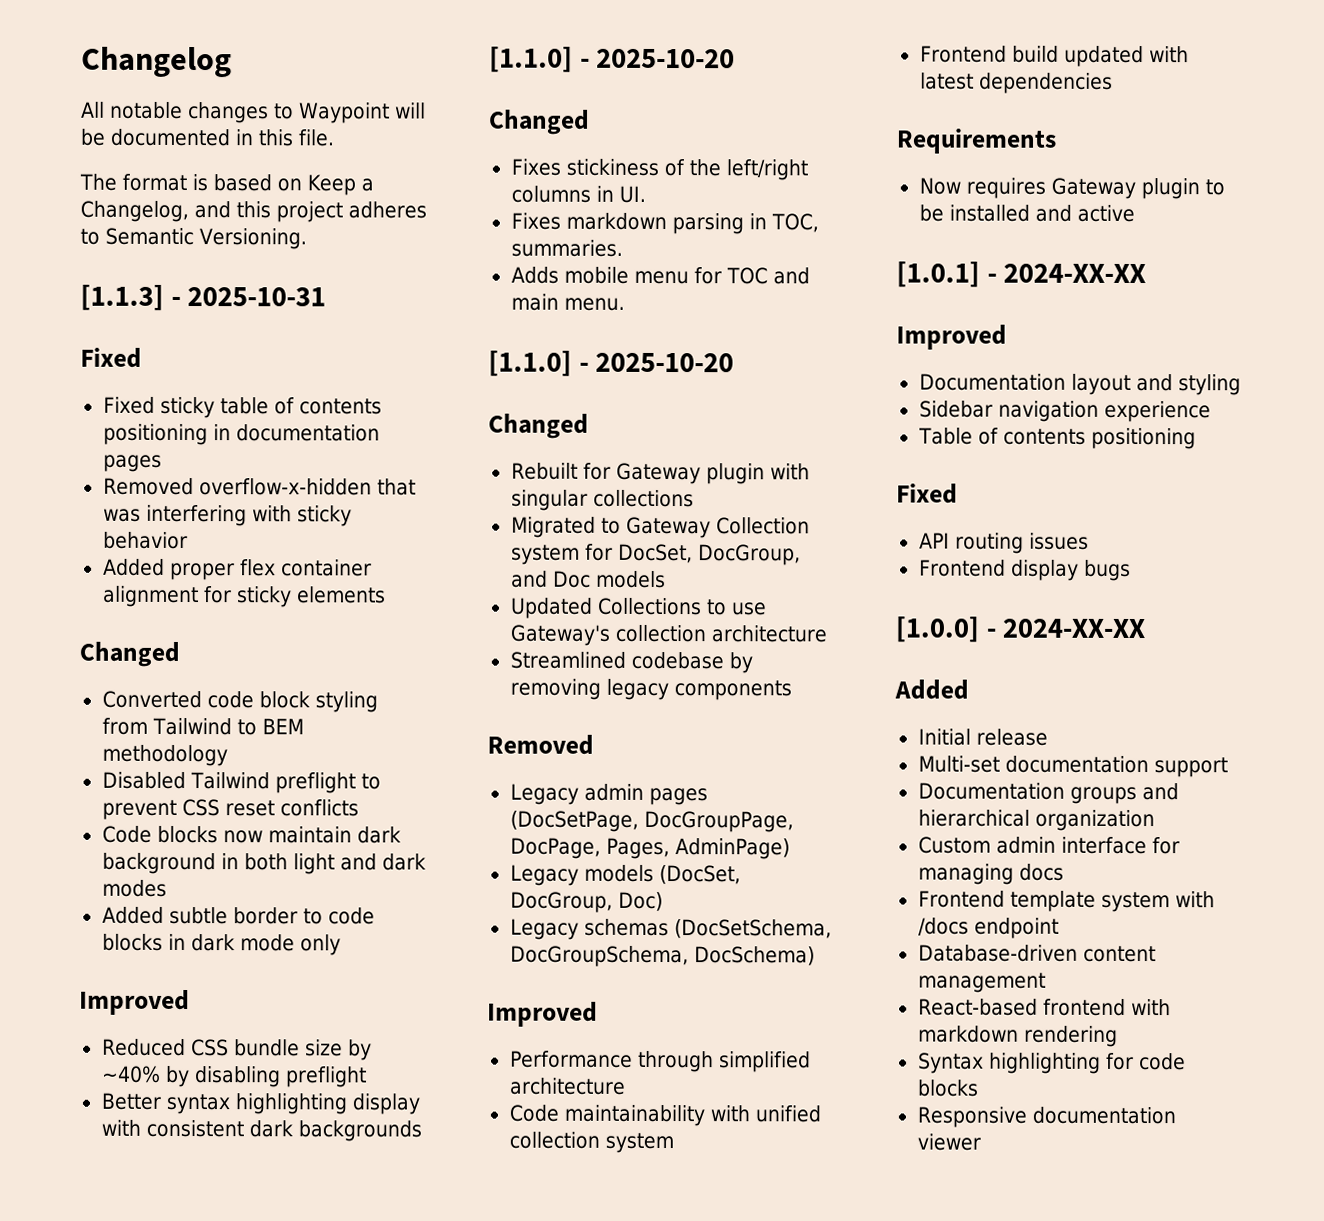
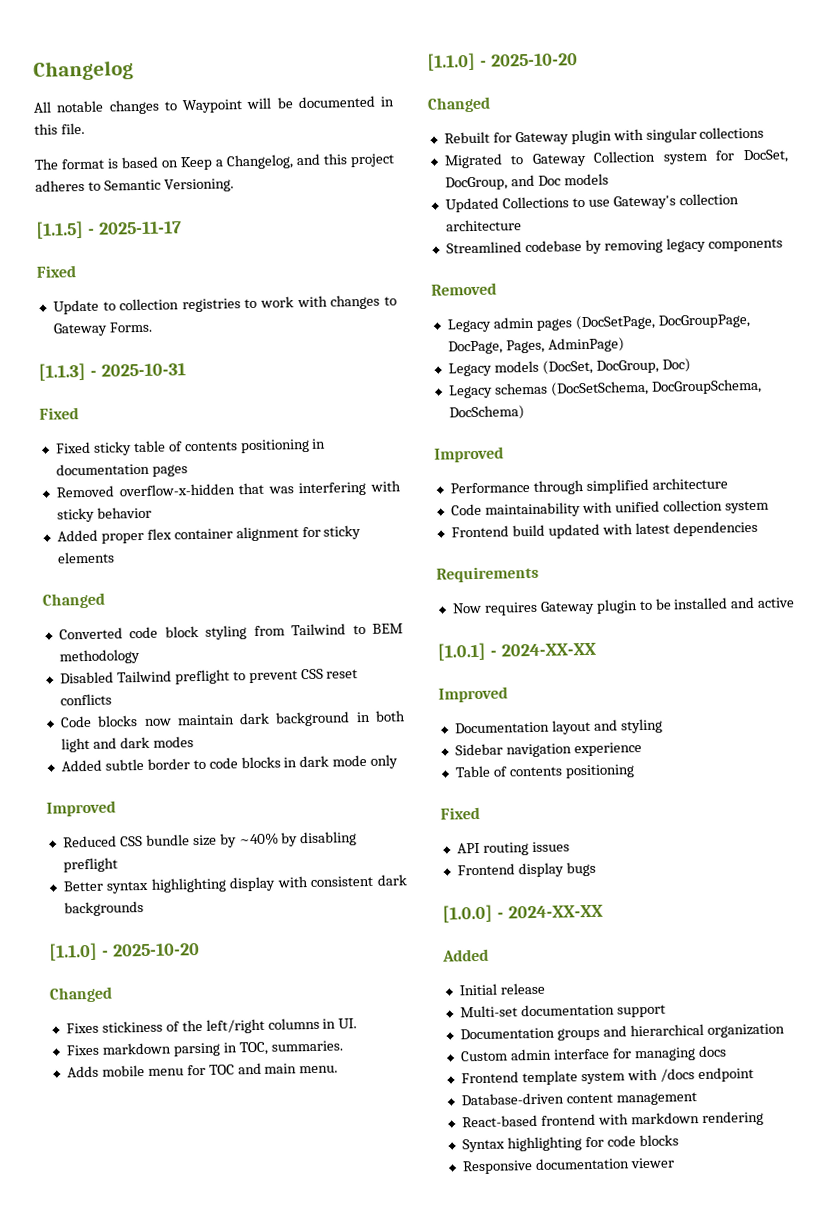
+ [1.1.5] - 2025-11-17
+ Fixed
+ Update to collection registries to work with changes to Gateway Forms.

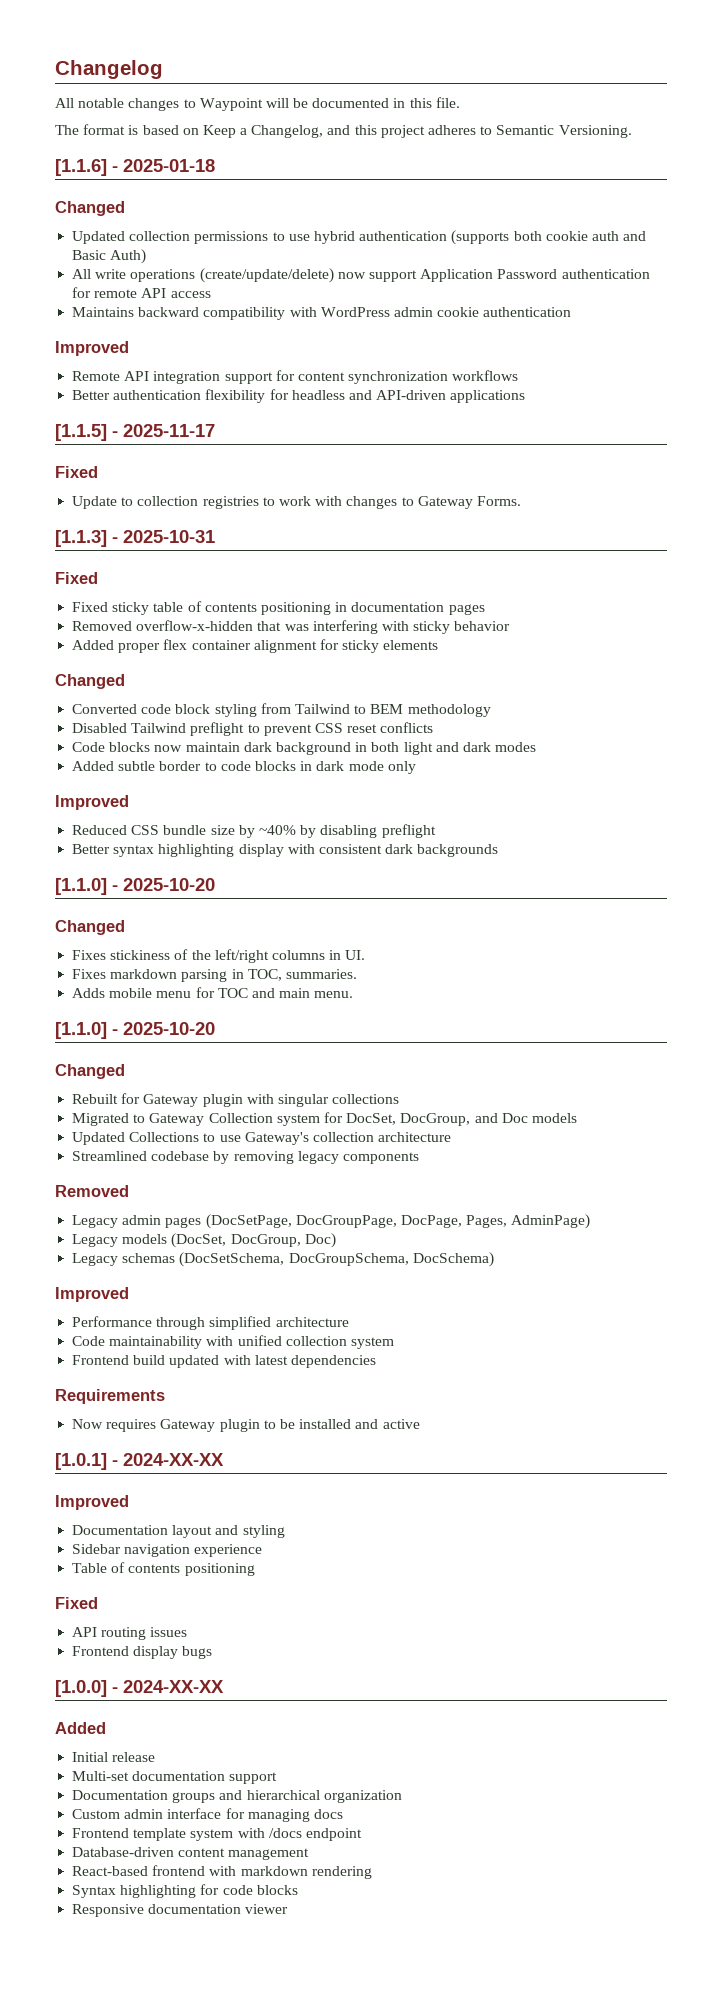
+ [1.1.6] - 2025-01-18
+ Changed
+ Updated collection permissions to use hybrid authentication (supports both cookie auth and Basic Auth)
+ All write operations (create/update/delete) now support Application Password authentication for remote API access
+ Maintains backward compatibility with WordPress admin cookie authentication
+ Improved
+ Remote API integration support for content synchronization workflows
+ Better authentication flexibility for headless and API-driven applications

